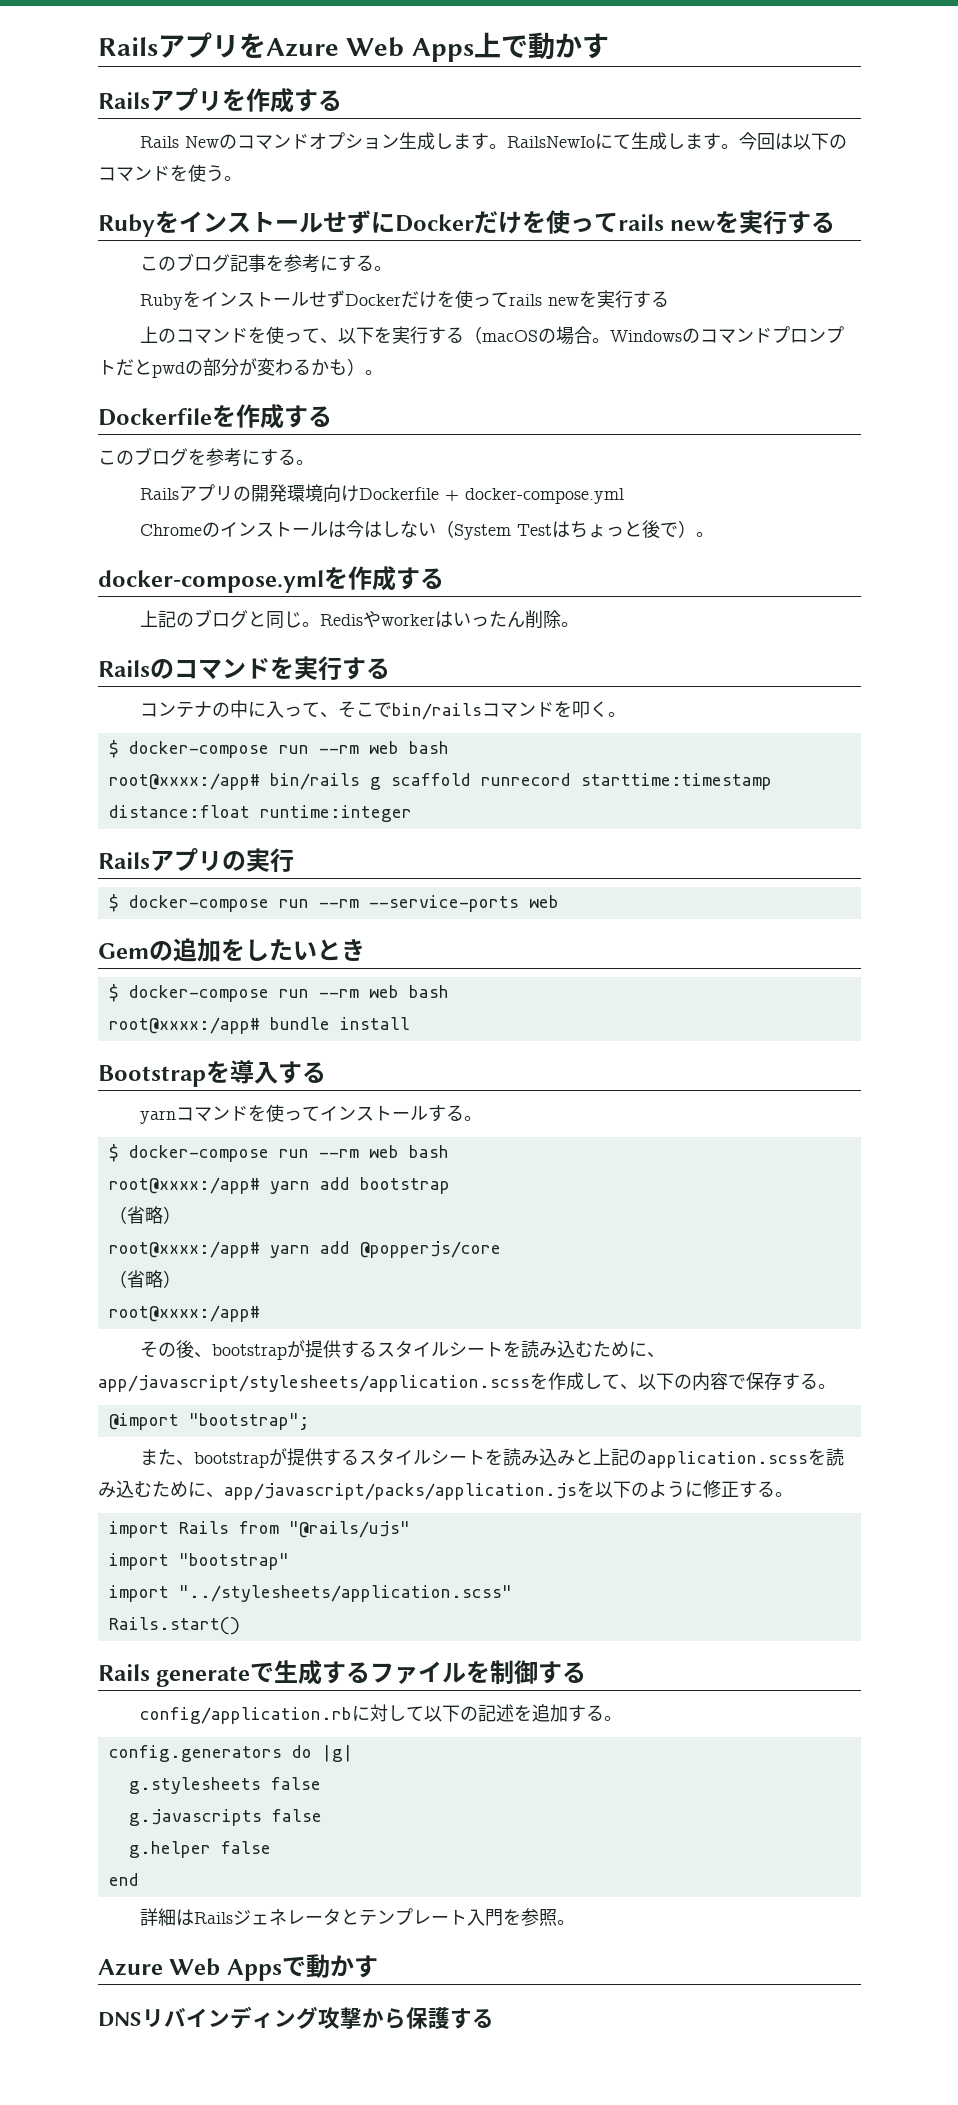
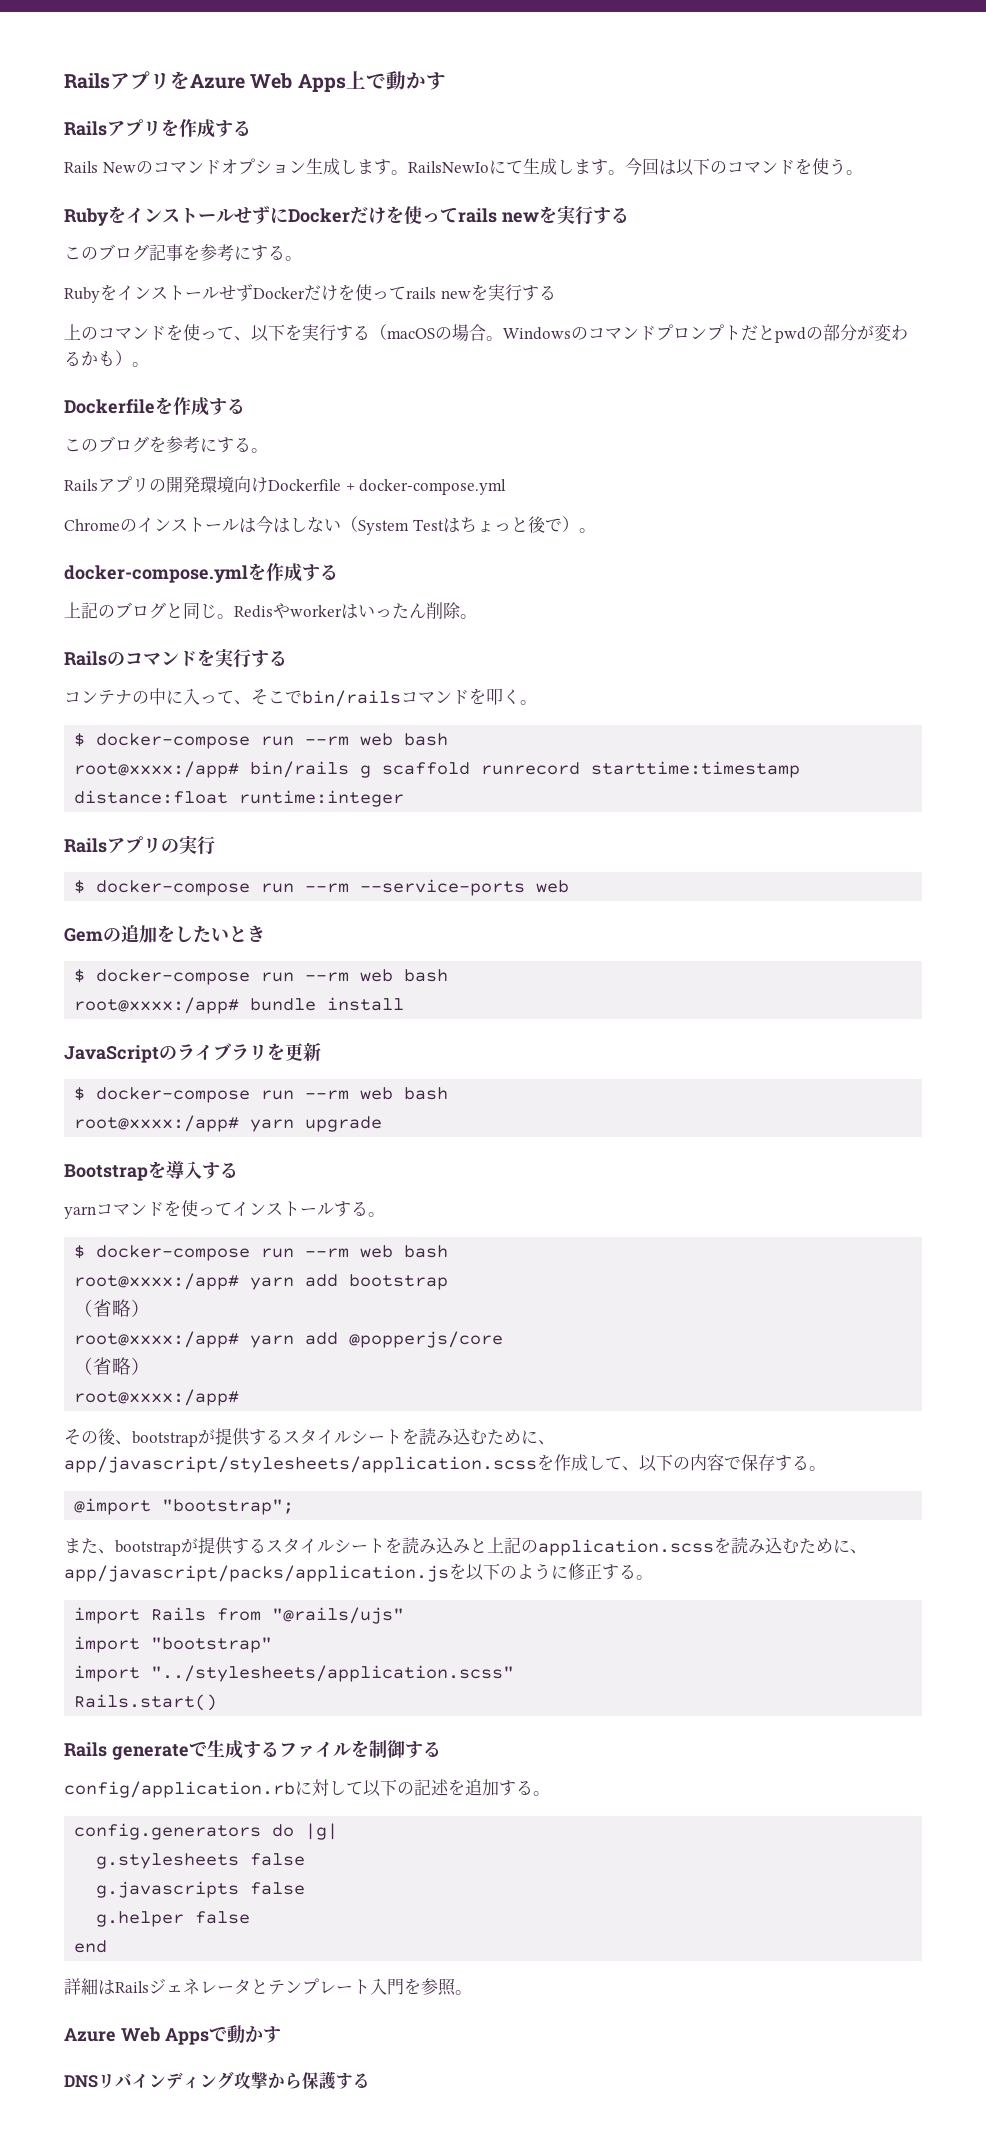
+ JavaScriptのライブラリを更新
+ $ docker-compose run --rm web bash
+ root@xxxx:/app# yarn upgrade

